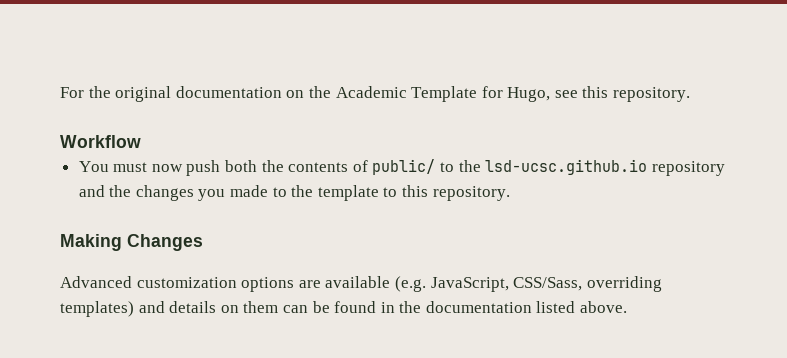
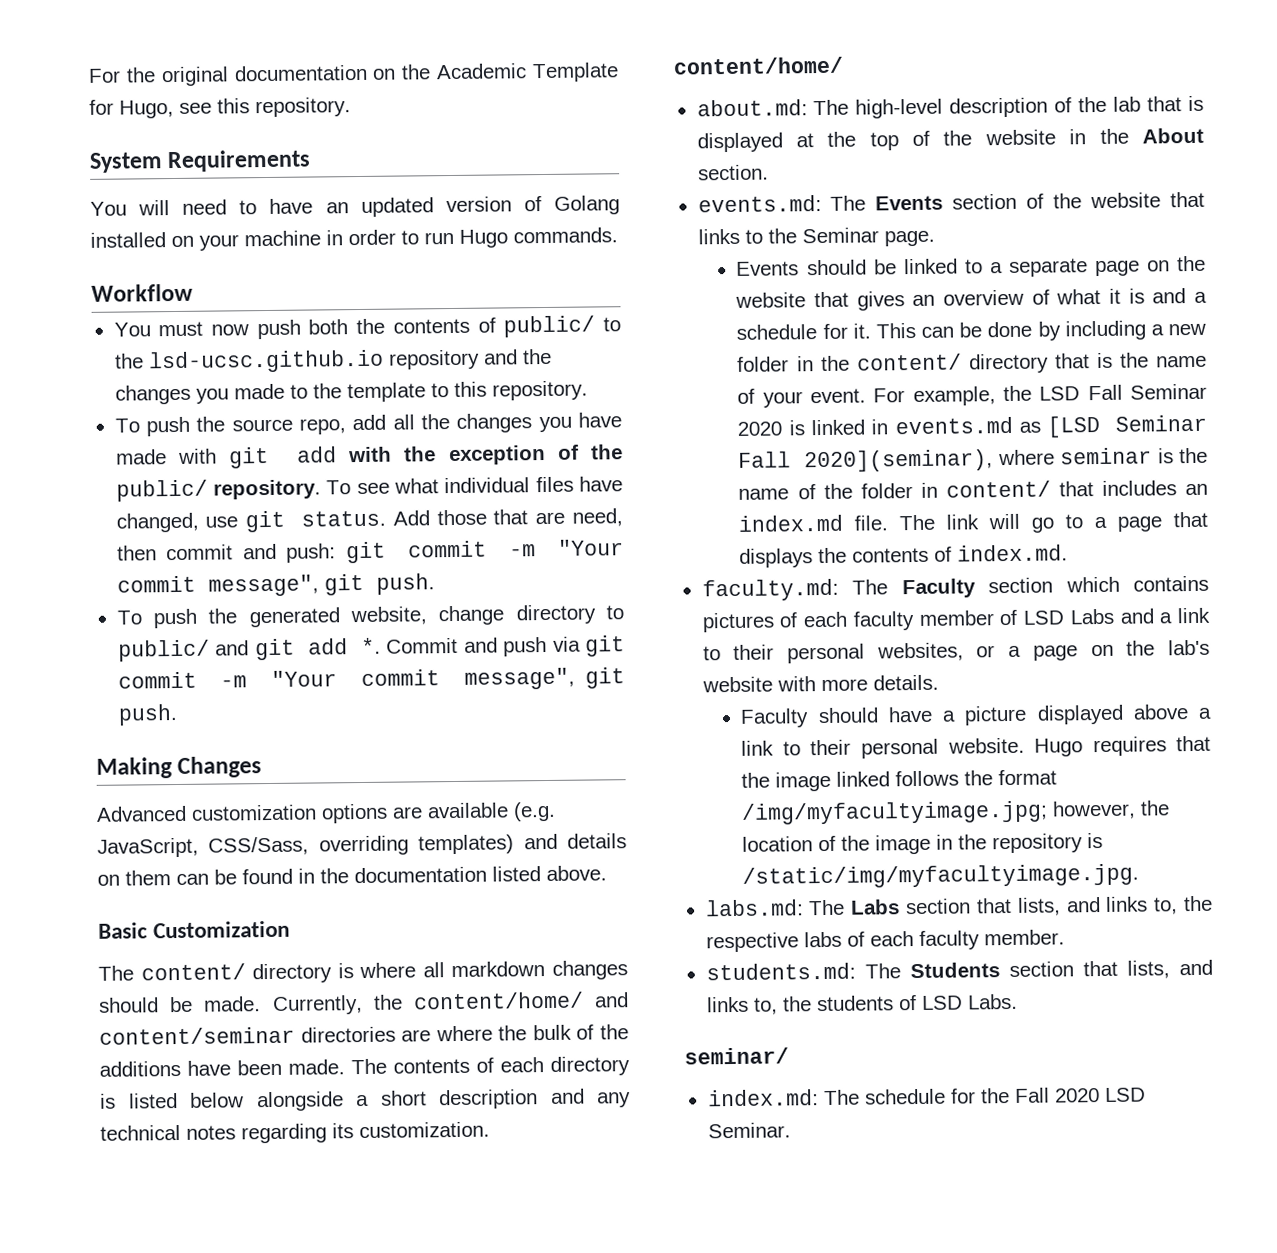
+ System Requirements
+ You will need to have an updated version of Golang installed on your machine in order to run Hugo commands.
+ To push the source repo, add all the changes you have made with git add with the exception of the public/ repository. To see what individual files have changed, use git status. Add those that are need, then commit and push: git commit -m "Your commit message", git push.
+ To push the generated website, change directory to public/ and git add *. Commit and push via git commit -m "Your commit message", git push.
+ Basic Customization
+ The content/ directory is where all markdown changes should be made. Currently, the content/home/ and content/seminar directories are where the bulk of the additions have been made. The contents of each directory is listed below alongside a short description and any technical notes regarding its customization.
+ content/home/
+ about.md: The high-level description of the lab that is displayed at the top of the website in the About section.
+ events.md: The Events section of the website that links to the Seminar page.
+ Events should be linked to a separate page on the website that gives an overview of what it is and a schedule for it. This can be done by including a new folder in the content/ directory that is the name of your event. For example, the LSD Fall Seminar 2020 is linked in events.md as [LSD Seminar Fall 2020](seminar), where seminar is the name of the folder in content/ that includes an index.md file. The link will go to a page that displays the contents of index.md.
+ faculty.md: The Faculty section which contains pictures of each faculty member of LSD Labs and a link to their personal websites, or a page on the lab's website with more details.
+ Faculty should have a picture displayed above a link to their personal website. Hugo requires that the image linked follows the format /img/myfacultyimage.jpg; however, the location of the image in the repository is /static/img/myfacultyimage.jpg.
+ labs.md: The Labs section that lists, and links to, the respective labs of each faculty member.
+ students.md: The Students section that lists, and links to, the students of LSD Labs.
+ seminar/
+ index.md: The schedule for the Fall 2020 LSD Seminar.

